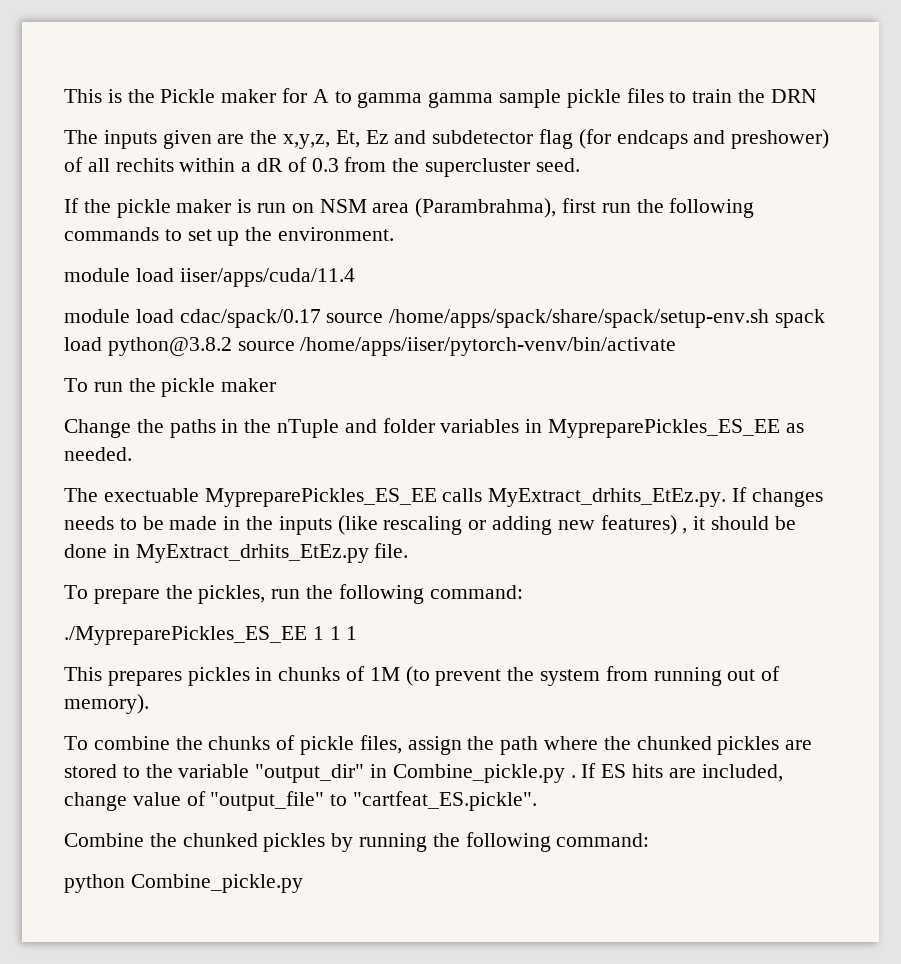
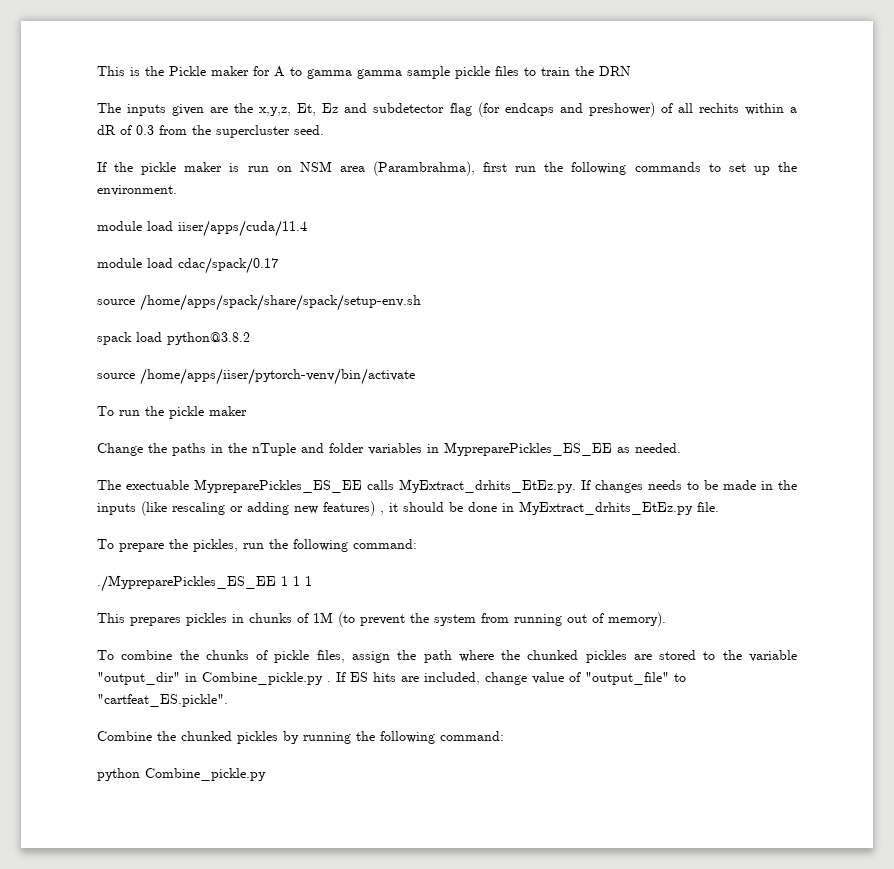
- module load cdac/spack/0.17 source /home/apps/spack/share/spack/setup-env.sh spack load python@3.8.2 source /home/apps/iiser/pytorch-venv/bin/activate
+ module load cdac/spack/0.17
+ source /home/apps/spack/share/spack/setup-env.sh
+ spack load python@3.8.2
+ source /home/apps/iiser/pytorch-venv/bin/activate

